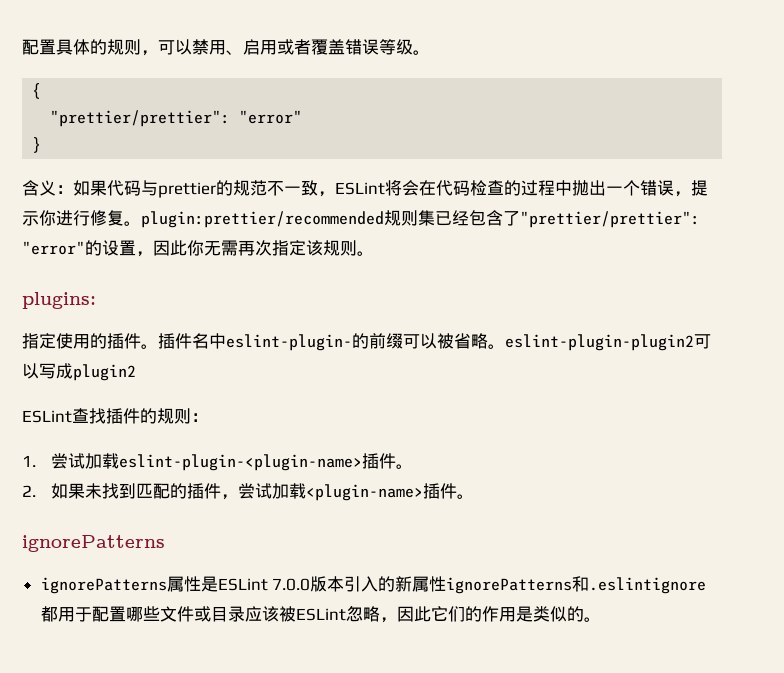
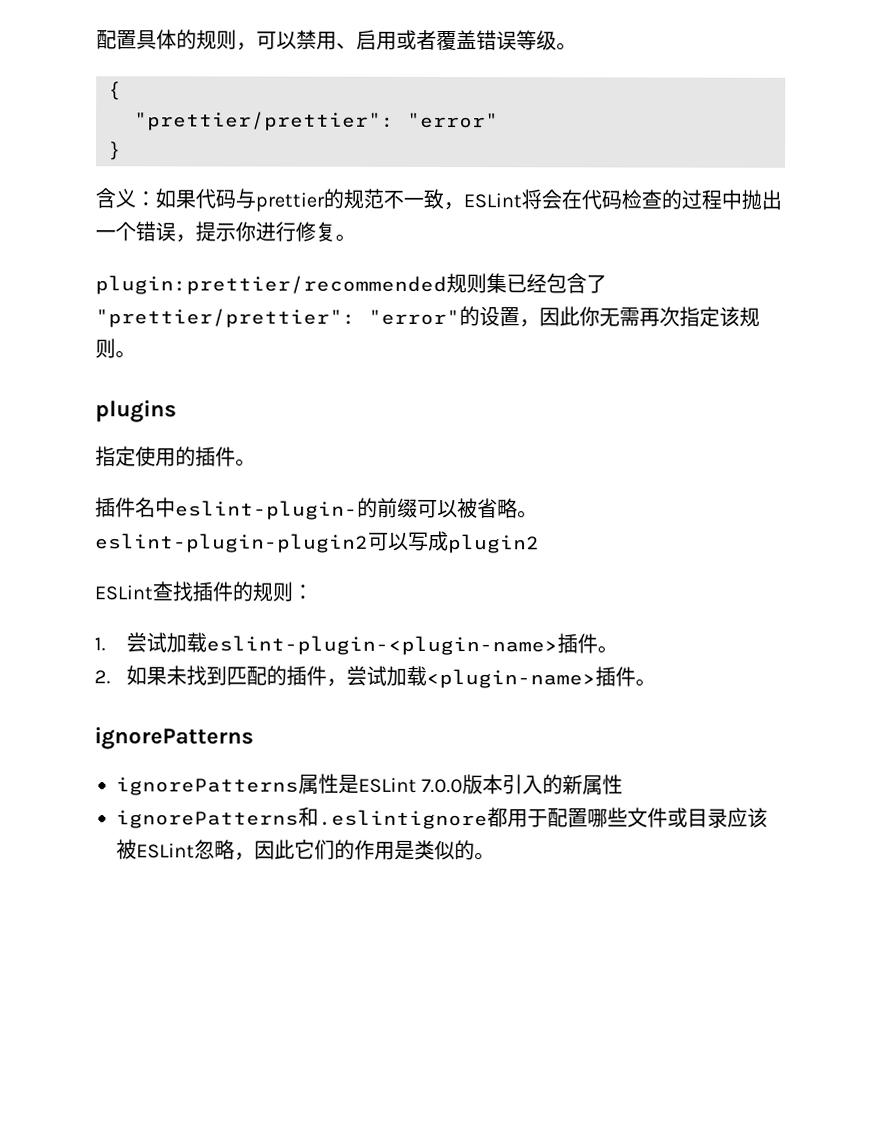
- 含义：如果代码与prettier的规范不一致，ESLint将会在代码检查的过程中抛出一个错误，提示你进行修复。plugin:prettier/recommended规则集已经包含了"prettier/prettier": "error"的设置，因此你无需再次指定该规则。
+ 含义：如果代码与prettier的规范不一致，ESLint将会在代码检查的过程中抛出一个错误，提示你进行修复。
+ plugin:prettier/recommended规则集已经包含了"prettier/prettier": "error"的设置，因此你无需再次指定该规则。
- plugins:
+ plugins
- 指定使用的插件。插件名中eslint-plugin-的前缀可以被省略。eslint-plugin-plugin2可以写成plugin2
+ 指定使用的插件。
+ 插件名中eslint-plugin-的前缀可以被省略。eslint-plugin-plugin2可以写成plugin2
- ignorePatterns属性是ESLint 7.0.0版本引入的新属性ignorePatterns和.eslintignore都用于配置哪些文件或目录应该被ESLint忽略，因此它们的作用是类似的。
+ ignorePatterns属性是ESLint 7.0.0版本引入的新属性
+ ignorePatterns和.eslintignore都用于配置哪些文件或目录应该被ESLint忽略，因此它们的作用是类似的。

